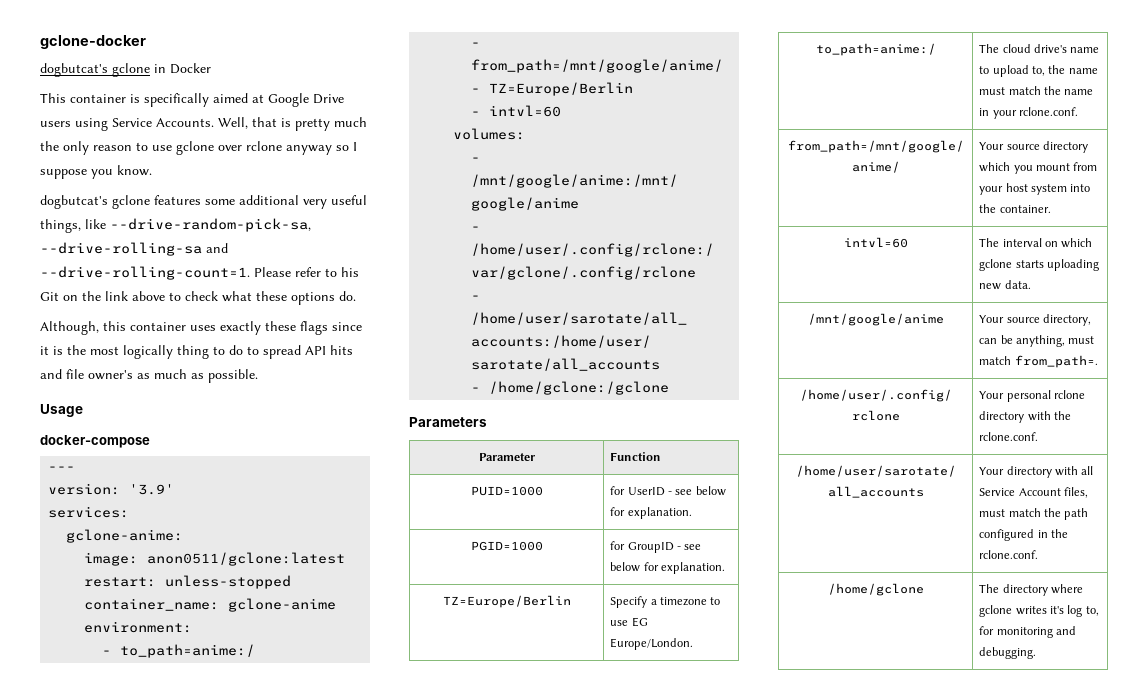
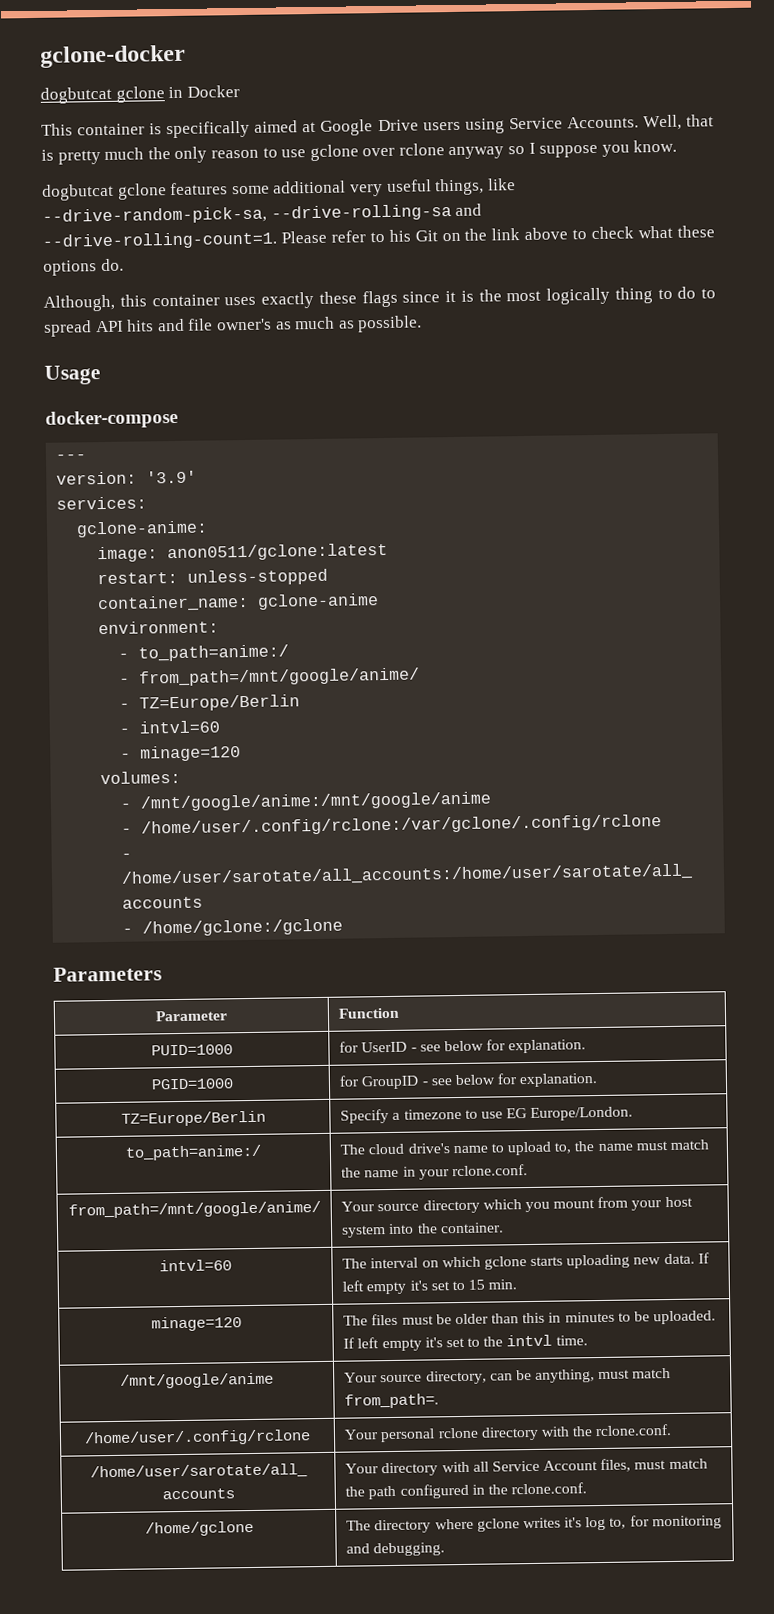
- dogbutcat's gclone in Docker
+ dogbutcat gclone in Docker
- dogbutcat's gclone features some additional very useful things, like --drive-random-pick-sa, --drive-rolling-sa and --drive-rolling-count=1.
+ dogbutcat gclone features some additional very useful things, like --drive-random-pick-sa, --drive-rolling-sa and --drive-rolling-count=1.
+ - minage=120
- intvl=60 | The interval on which gclone starts uploading new data.
+ intvl=60 | The interval on which gclone starts uploading new data. If left empty it's set to 15 min.
+ minage=120 | The files must be older than this in minutes to be uploaded. If left empty it's set to the intvl time.

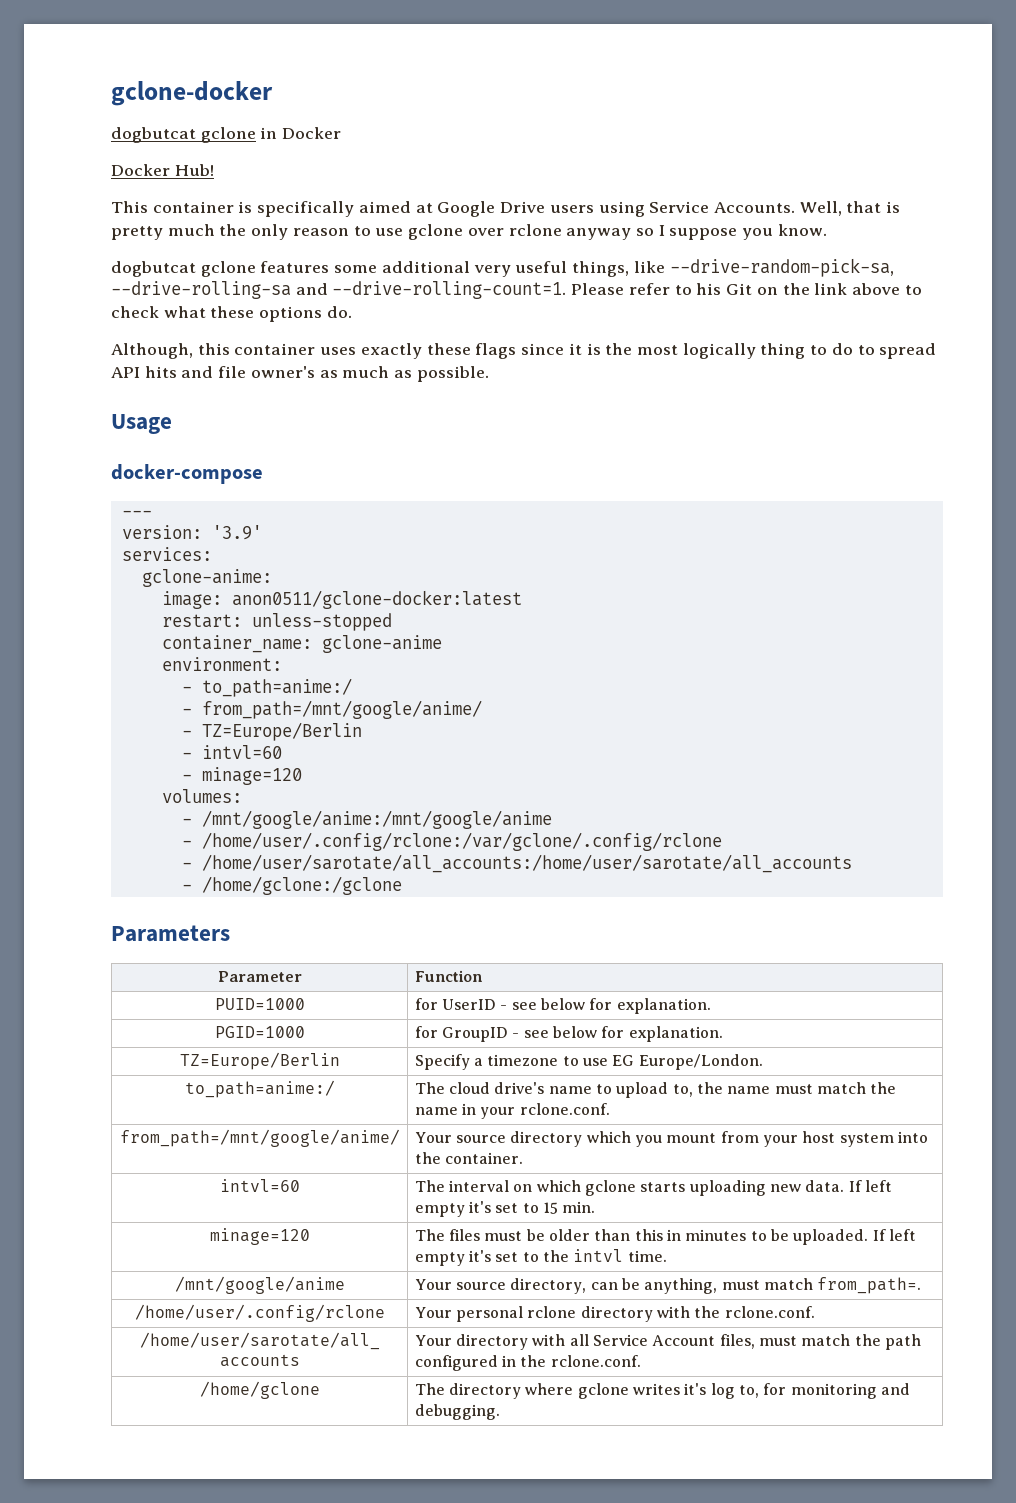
+ Docker Hub!
- image: anon0511/gclone:latest
+ image: anon0511/gclone-docker:latest

